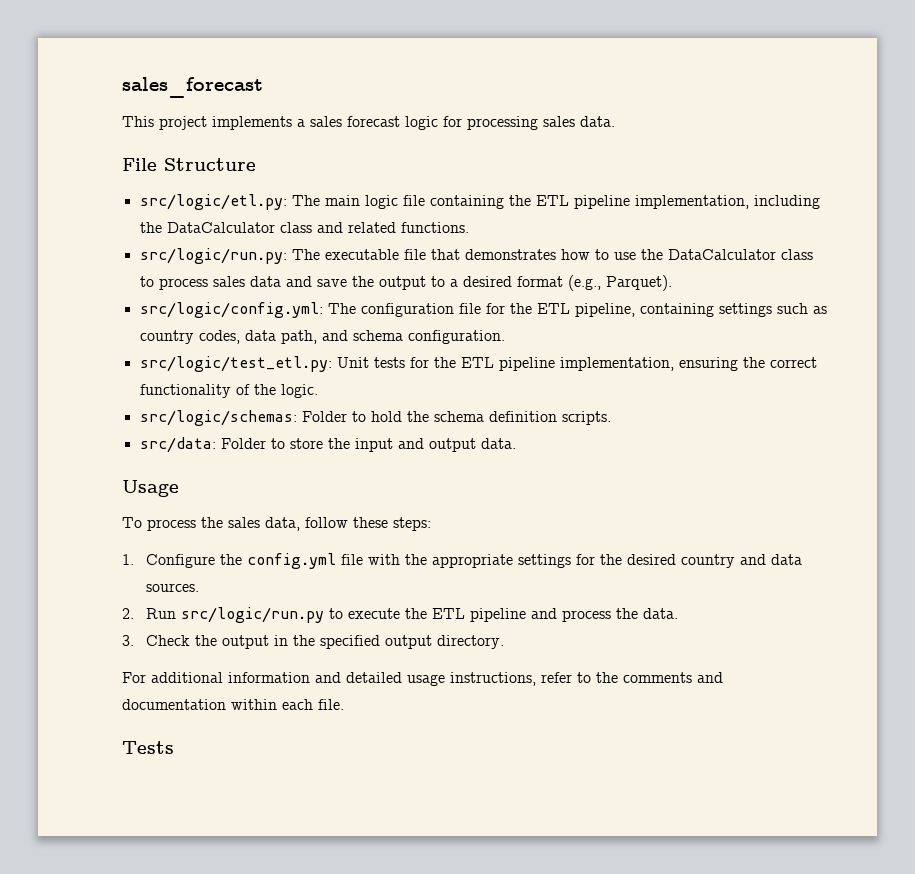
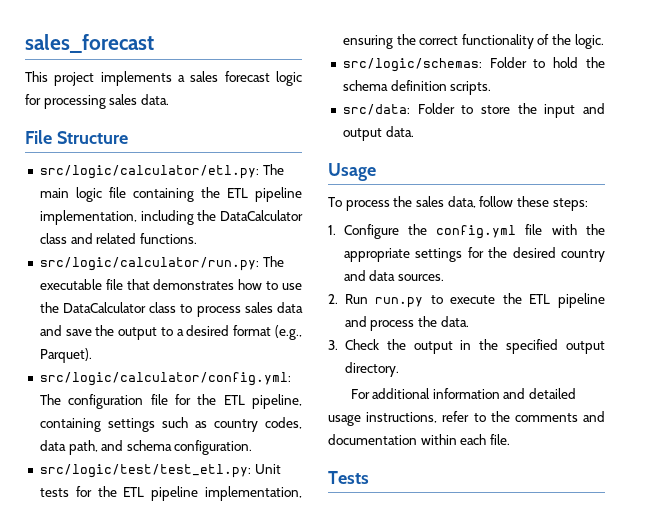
- src/logic/etl.py: The main logic file containing the ETL pipeline implementation, including the DataCalculator class and related functions.
+ src/logic/calculator/etl.py: The main logic file containing the ETL pipeline implementation, including the DataCalculator class and related functions.
- src/logic/run.py: The executable file that demonstrates how to use the DataCalculator class to process sales data and save the output to a desired format (e.g., Parquet).
+ src/logic/calculator/run.py: The executable file that demonstrates how to use the DataCalculator class to process sales data and save the output to a desired format (e.g., Parquet).
- src/logic/config.yml: The configuration file for the ETL pipeline, containing settings such as country codes, data path, and schema configuration.
+ src/logic/calculator/config.yml: The configuration file for the ETL pipeline, containing settings such as country codes, data path, and schema configuration.
- src/logic/test_etl.py: Unit tests for the ETL pipeline implementation, ensuring the correct functionality of the logic.
+ src/logic/test/test_etl.py: Unit tests for the ETL pipeline implementation, ensuring the correct functionality of the logic.
- 2. Run src/logic/run.py to execute the ETL pipeline and process the data.
+ 2. Run run.py to execute the ETL pipeline and process the data.

